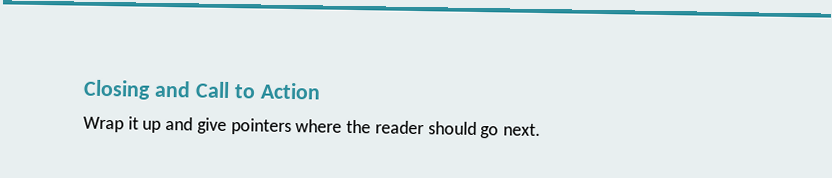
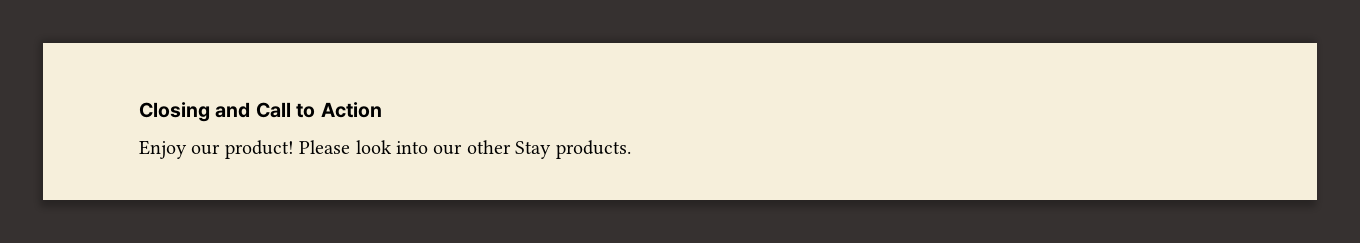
- Wrap it up and give pointers where the reader should go next.
+ Enjoy our product! Please look into our other Stay products.

